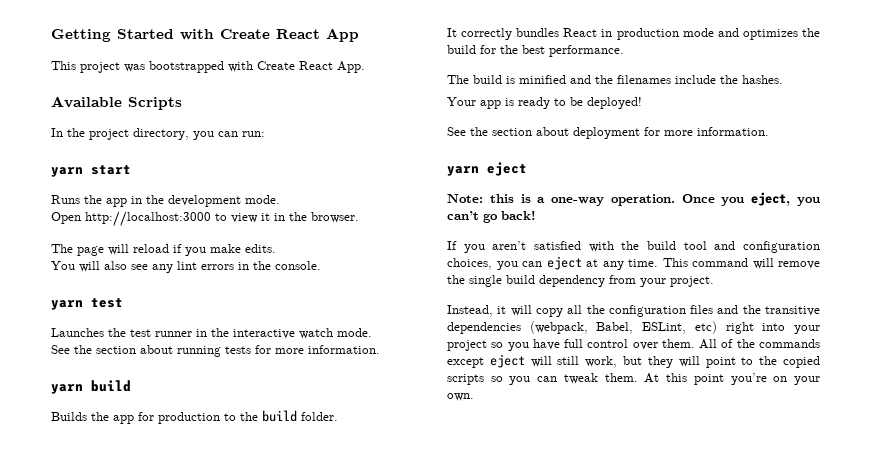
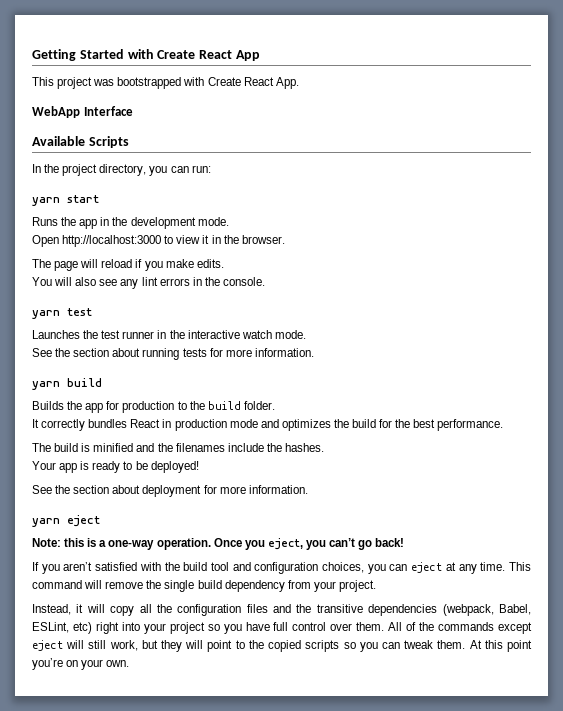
+ WebApp Interface

